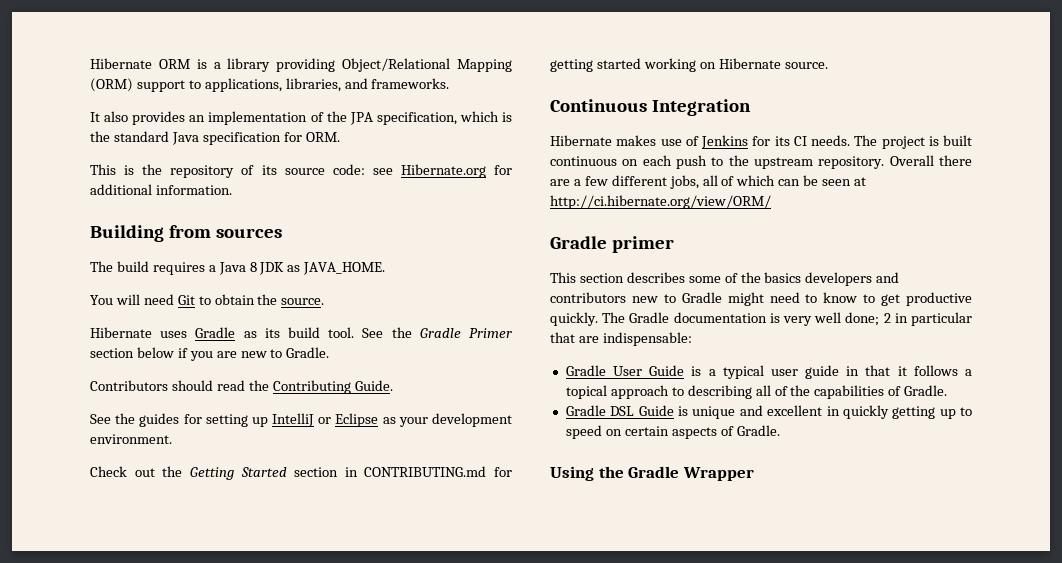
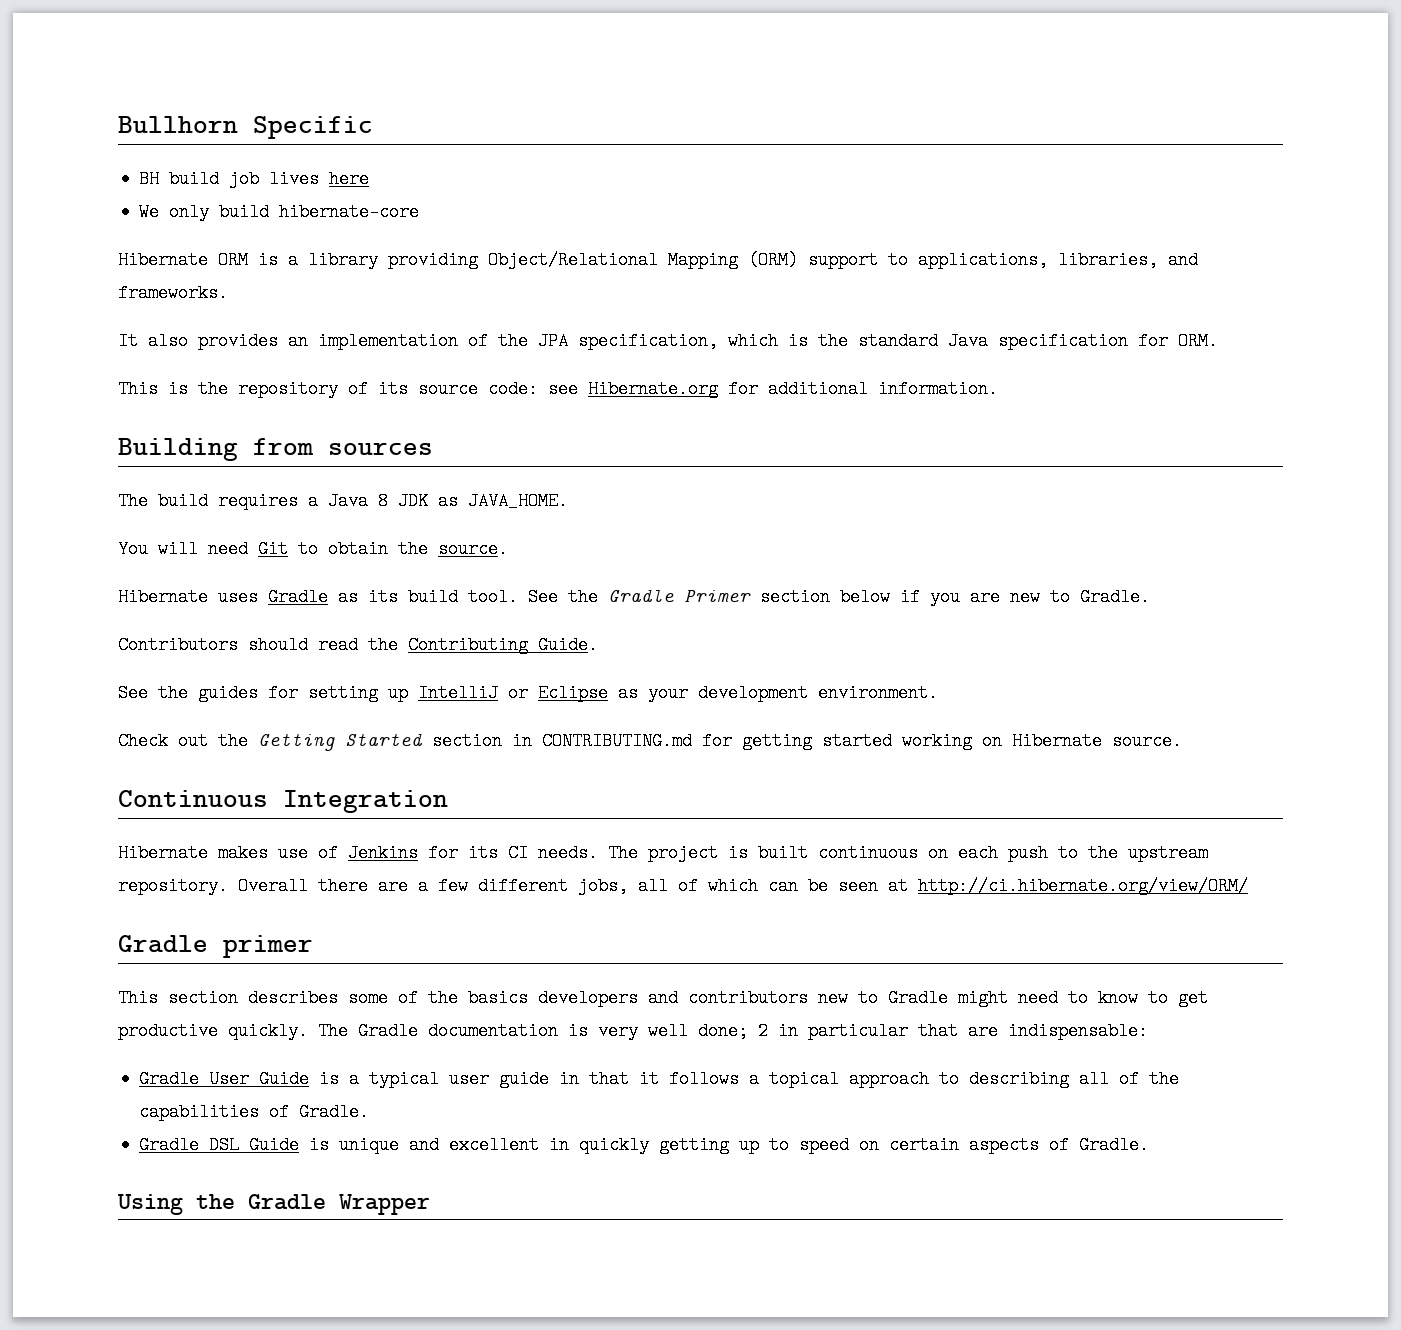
+ Bullhorn Specific
+ BH build job lives here
+ We only build hibernate-core

